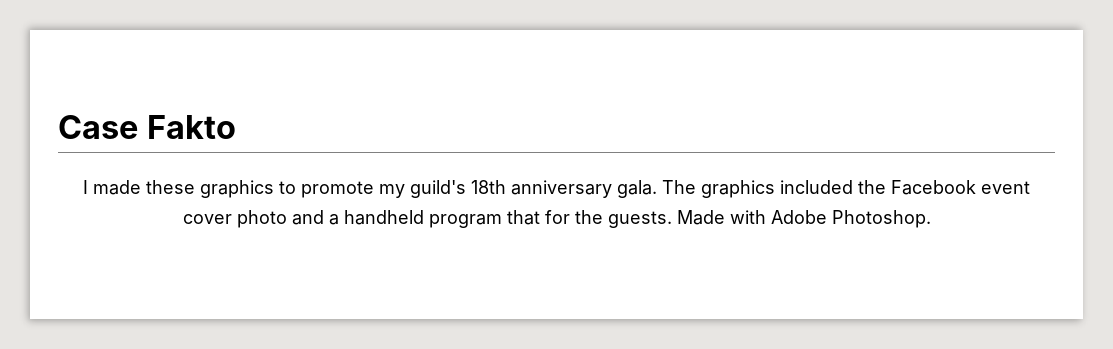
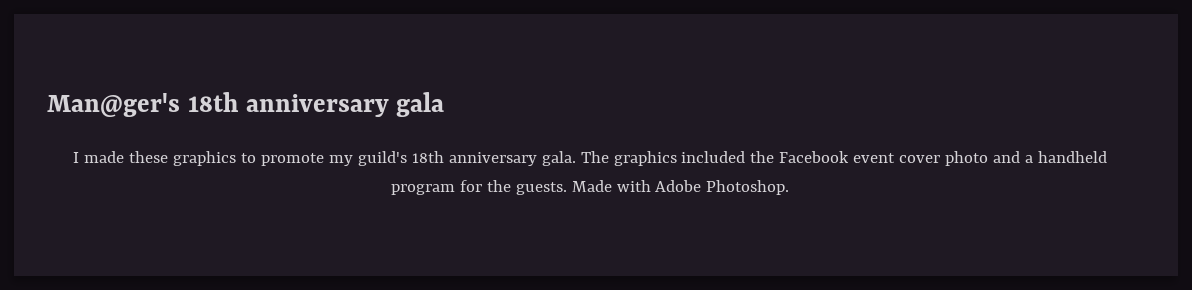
- Case Fakto
+ Man@ger's 18th anniversary gala
- The graphics included the Facebook event cover photo and a handheld program that for the guests.
+ The graphics included the Facebook event cover photo and a handheld program for the guests.

